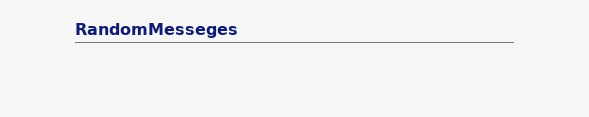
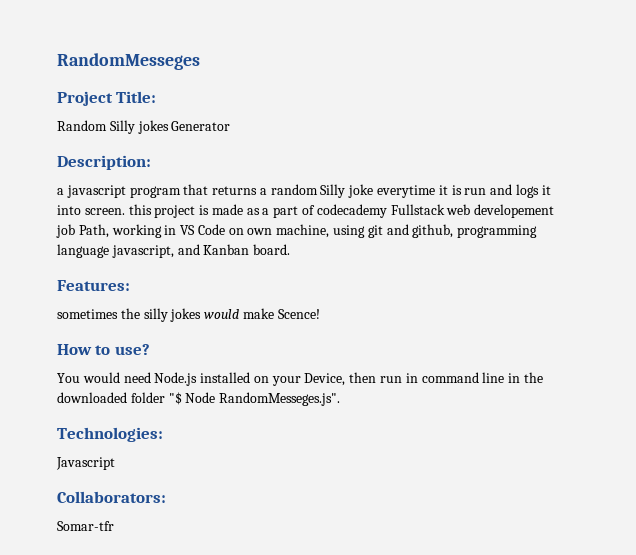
+ Project Title:
+ Random Silly jokes Generator
+ Description:
+ a javascript program that returns a random Silly joke everytime it is run and logs it into screen. this project is made as a part of codecademy Fullstack web developement job Path, working in VS Code on own machine, using git and github, programming language javascript, and Kanban board.
+ Features:
+ sometimes the silly jokes would make Scence!
+ How to use?
+ You would need Node.js installed on your Device, then run in command line in the downloaded folder "$ Node RandomMesseges.js".
+ Technologies:
+ Javascript
+ Collaborators:
+ Somar-tfr

